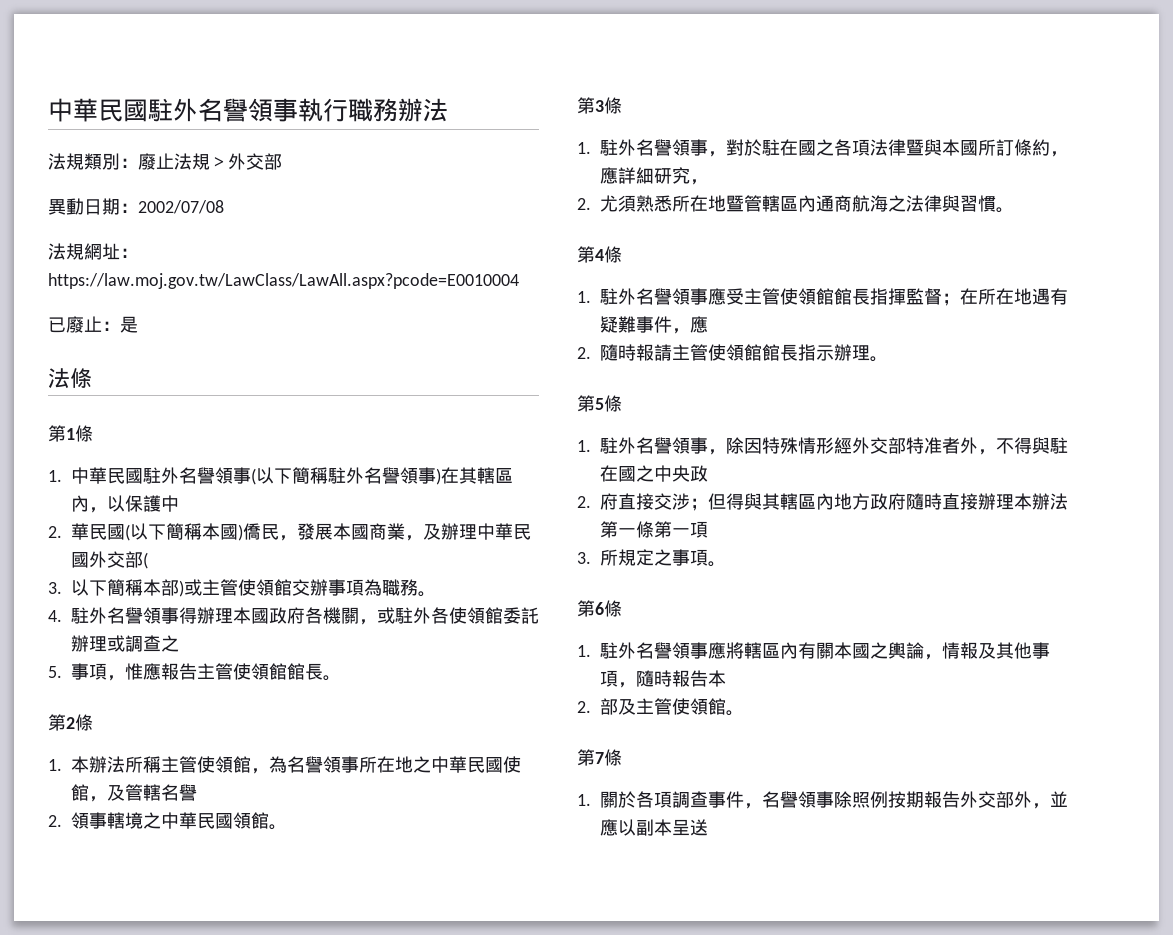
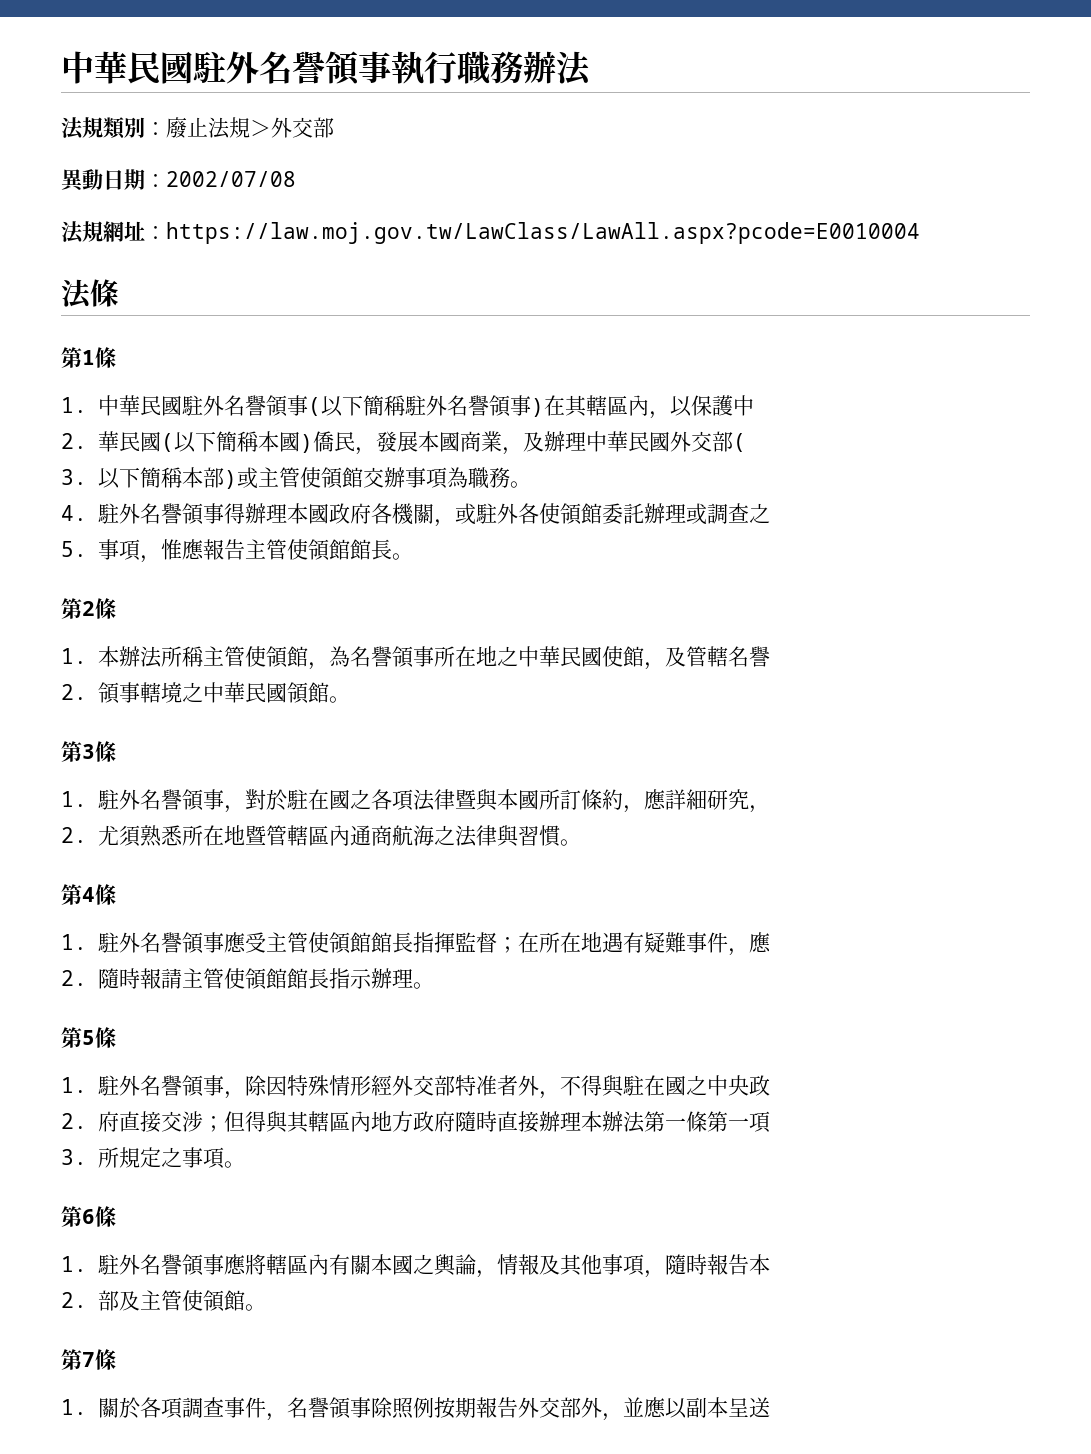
- 已廢止：是

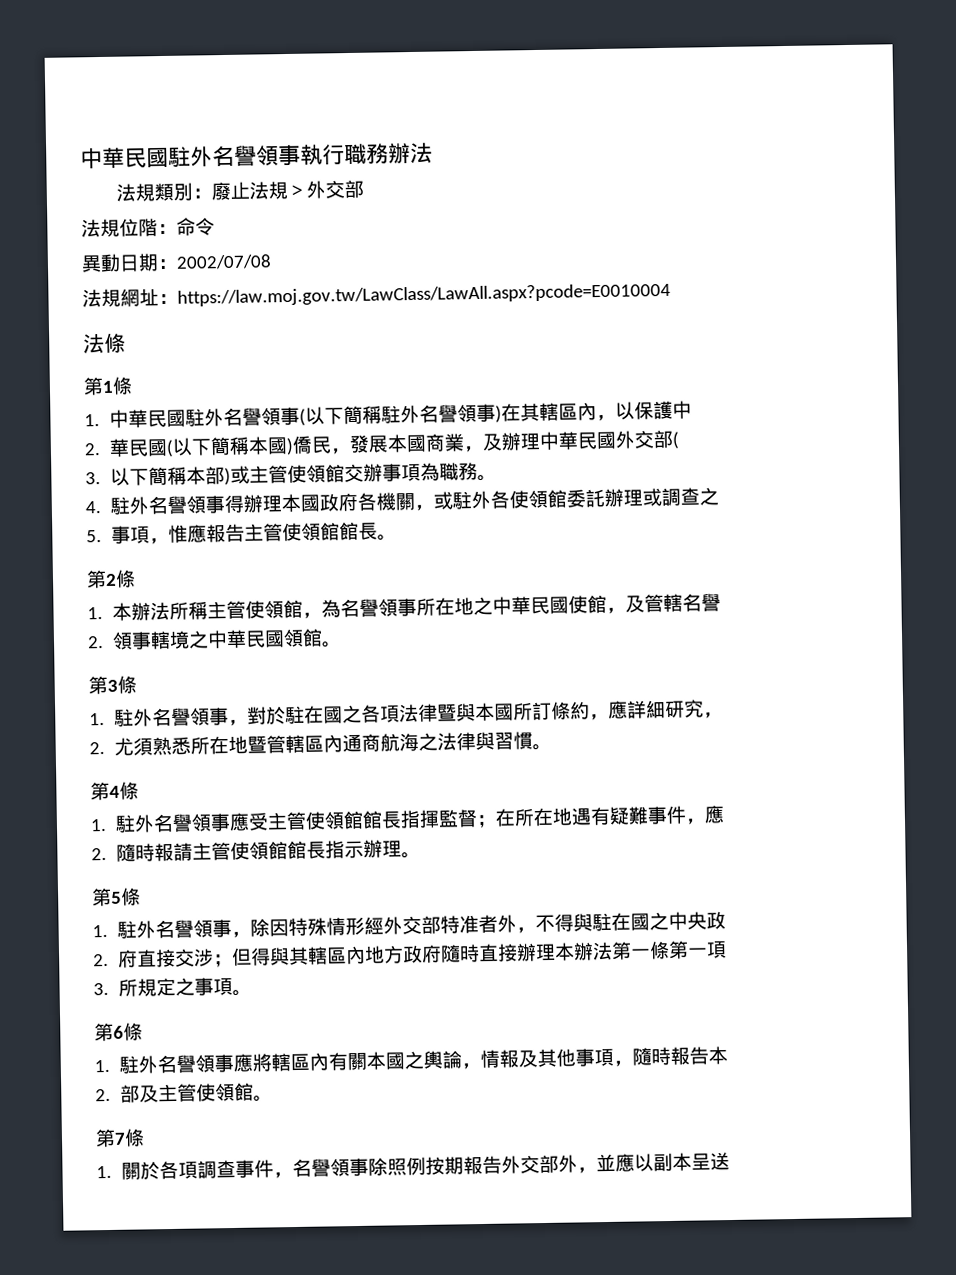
+ 法規位階：命令

